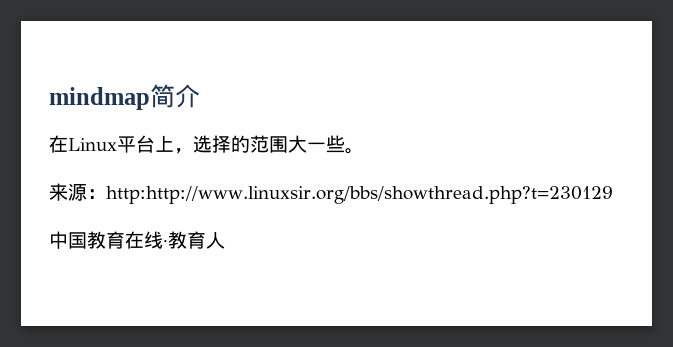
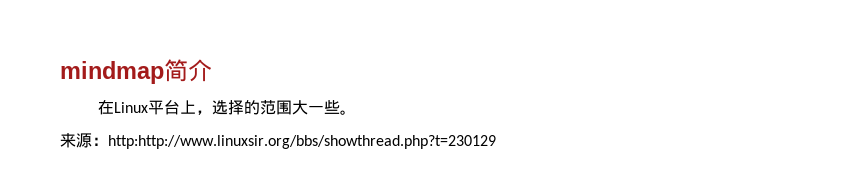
- 中国教育在线·教育人

